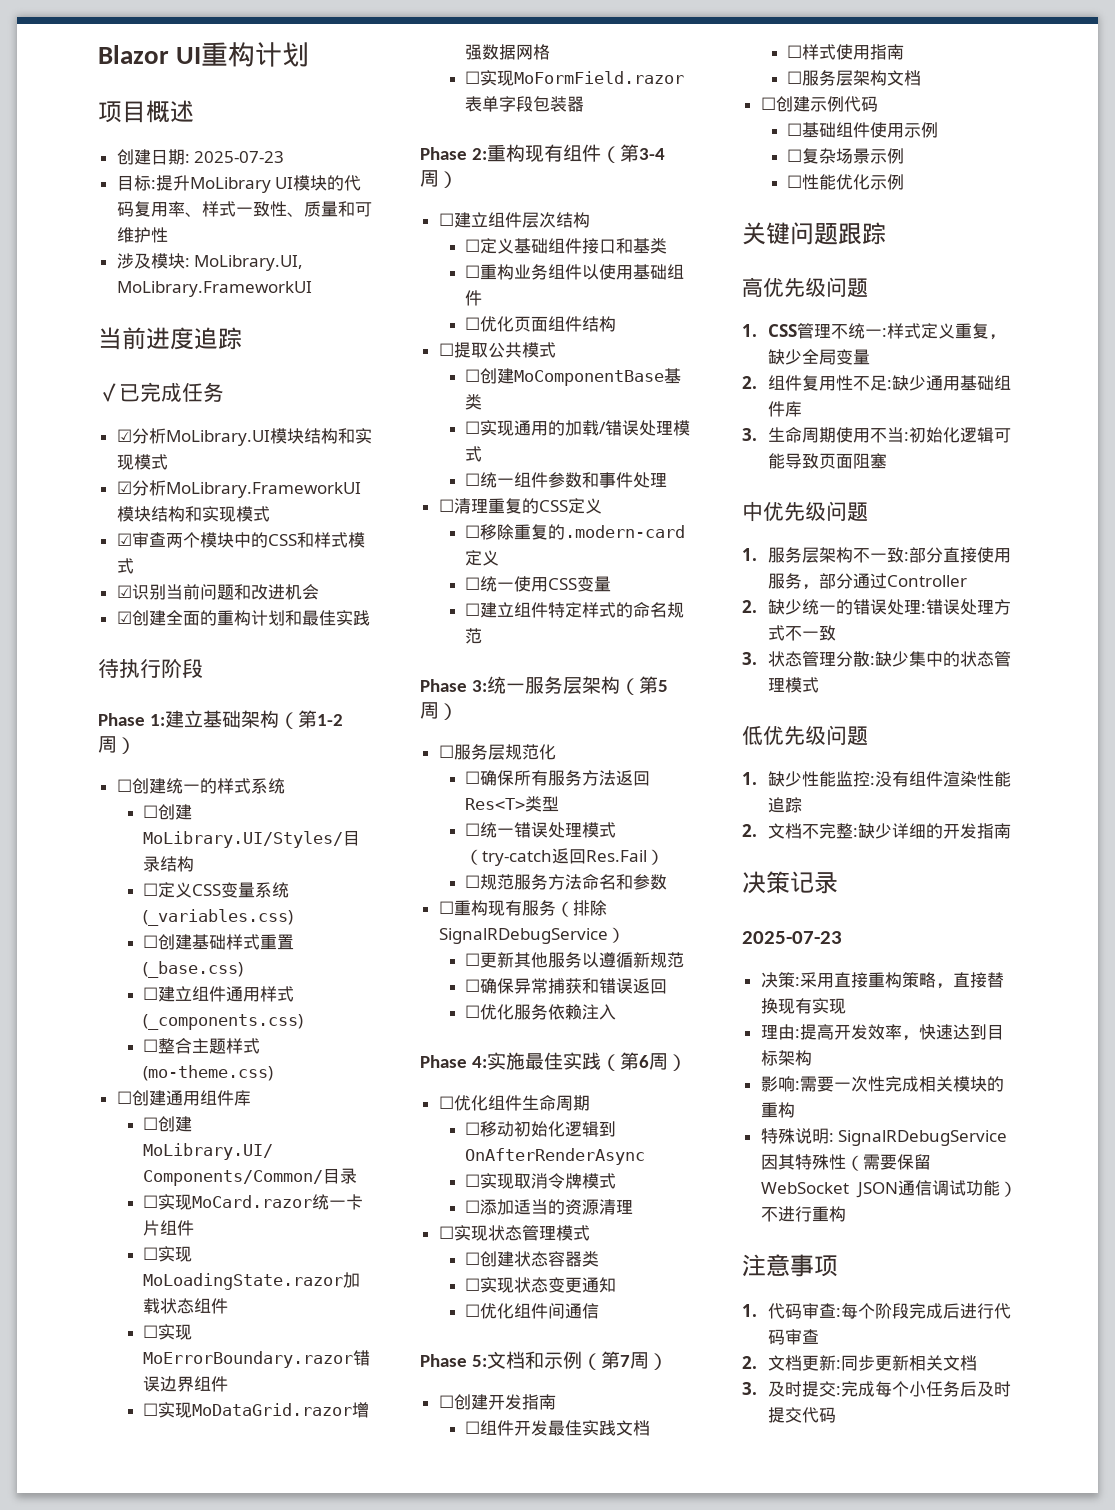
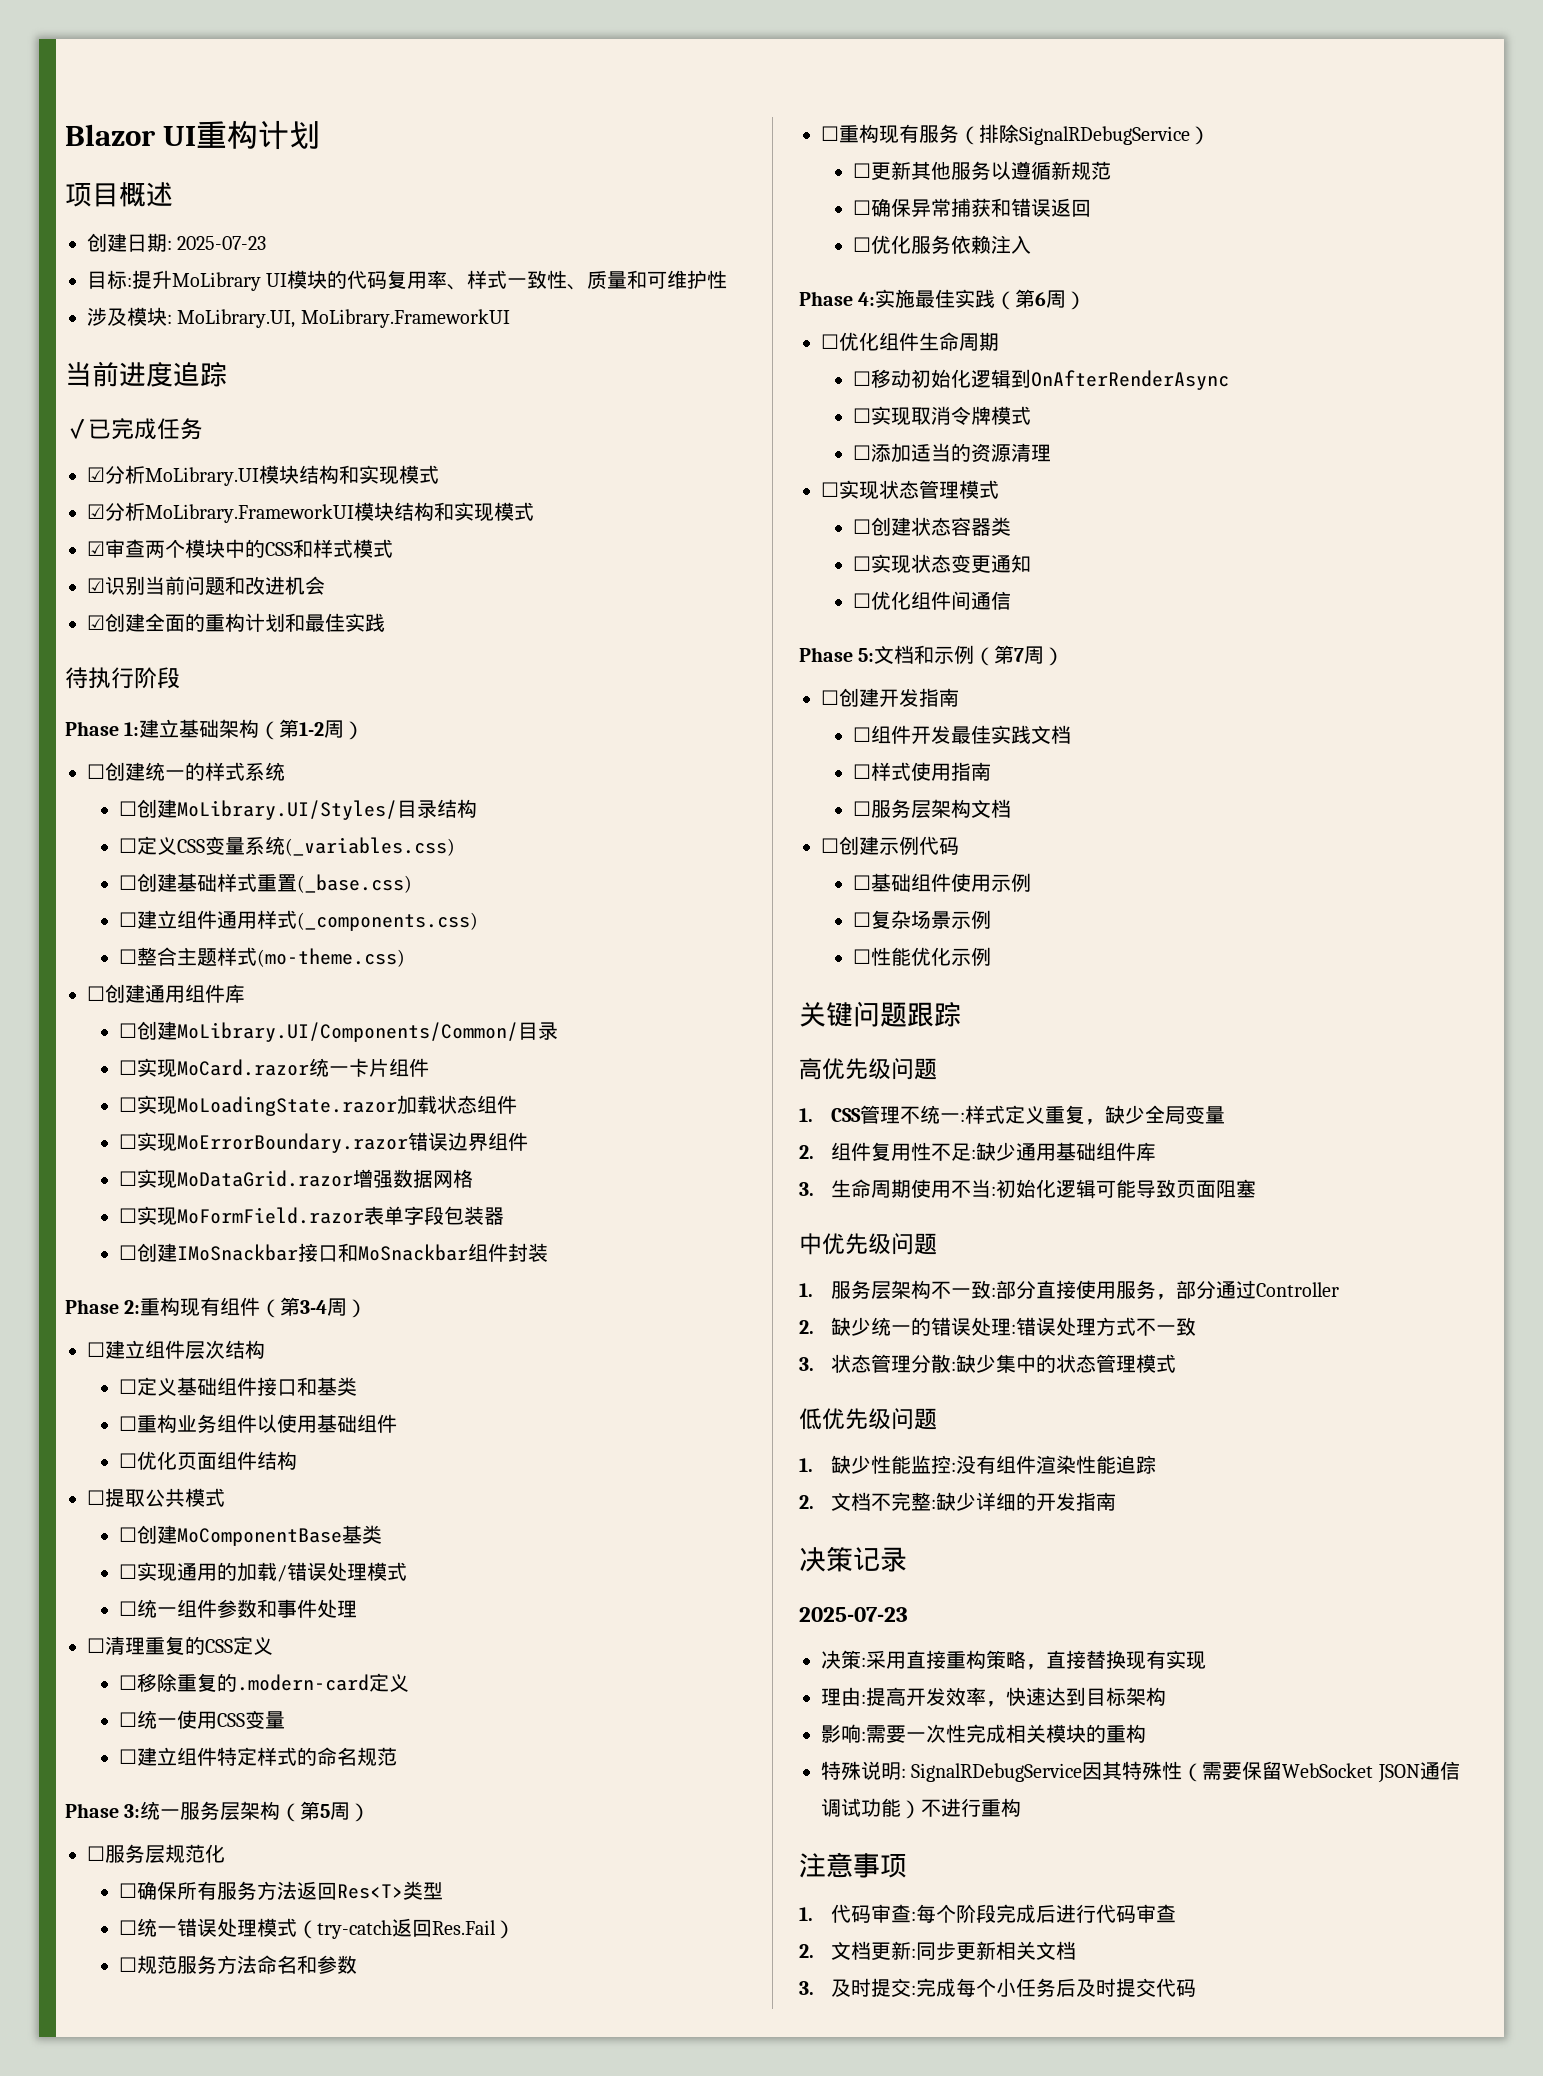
+ ☐创建IMoSnackbar接口和MoSnackbar组件封装

